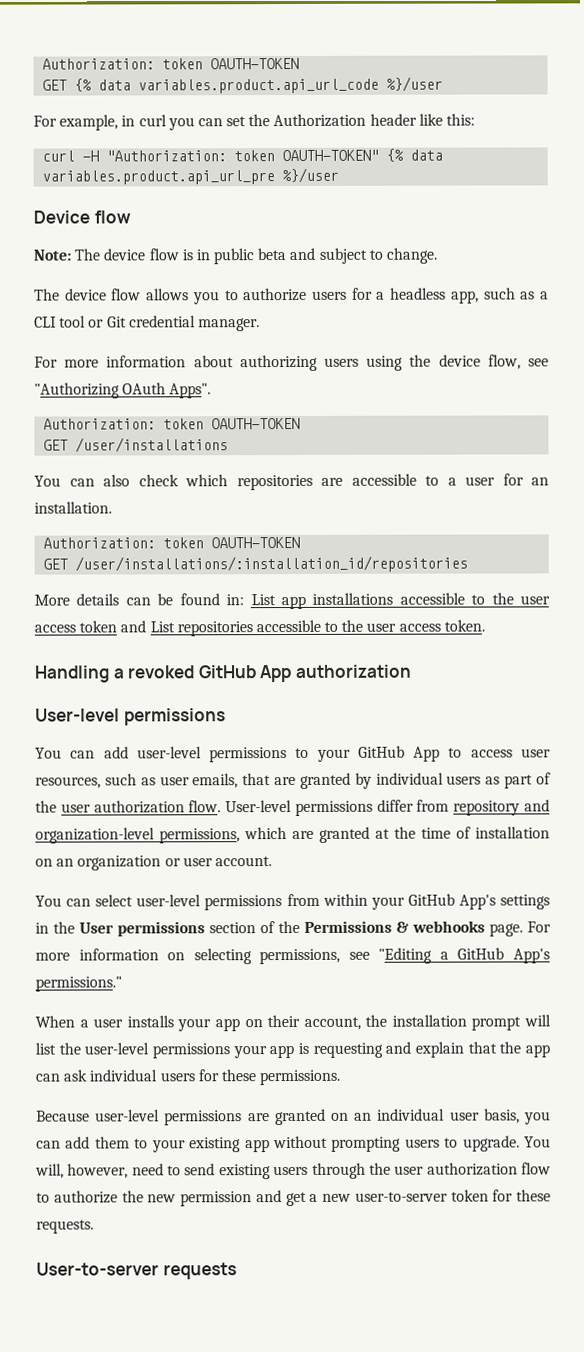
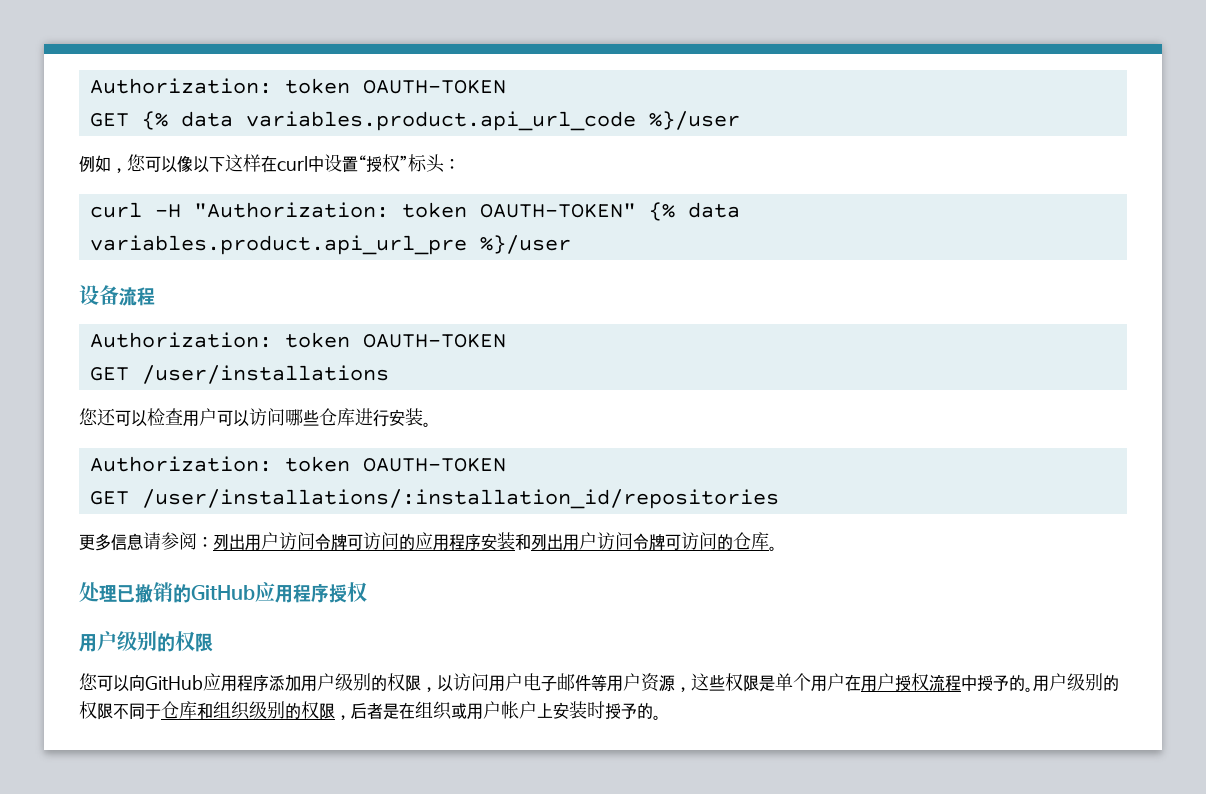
- For example, in curl you can set the Authorization header like this:
+ 例如，您可以像以下这样在curl中设置“授权”标头：
- Device flow
- Note: The device flow is in public beta and subject to change.
- The device flow allows you to authorize users for a headless app, such as a CLI tool or Git credential manager.
- For more information about authorizing users using the device flow, see "Authorizing OAuth Apps".
+ 设备流程
- You can also check which repositories are accessible to a user for an installation.
+ 您还可以检查用户可以访问哪些仓库进行安装。
- More details can be found in: List app installations accessible to the user access token and List repositories accessible to the user access token.
- Handling a revoked GitHub App authorization
- User-level permissions
- You can add user-level permissions to your GitHub App to access user resources, such as user emails, that are granted by individual users as part of the user authorization flow. User-level permissions differ from repository and organization-level permissions, which are granted at the time of installation on an organization or user account.
- You can select user-level permissions from within your GitHub App's settings in the User permissions section of the Permissions & webhooks page. For more information on selecting permissions, see "Editing a GitHub App's permissions."
- When a user installs your app on their account, the installation prompt will list the user-level permissions your app is requesting and explain that the app can ask individual users for these permissions.
- Because user-level permissions are granted on an individual user basis, you can add them to your existing app without prompting users to upgrade. You will, however, need to send existing users through the user authorization flow to authorize the new permission and get a new user-to-server token for these requests.
- User-to-server requests
+ 更多信息请参阅：列出用户访问令牌可访问的应用程序安装和列出用户访问令牌可访问的仓库。
+ 处理已撤销的GitHub应用程序授权
+ 用户级别的权限
+ 您可以向GitHub应用程序添加用户级别的权限，以访问用户电子邮件等用户资源，这些权限是单个用户在用户授权流程中授予的。用户级别的权限不同于仓库和组织级别的权限，后者是在组织或用户帐户上安装时授予的。

